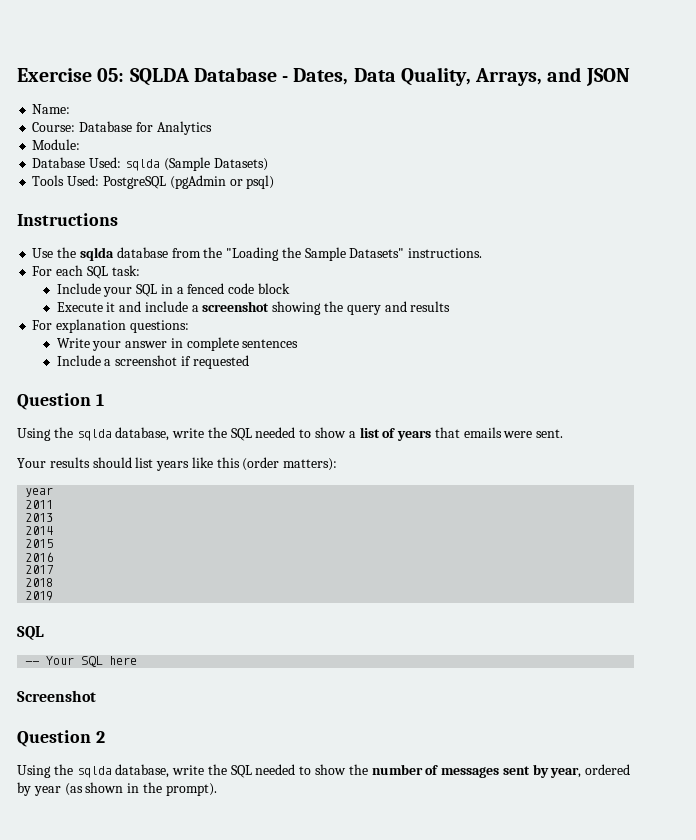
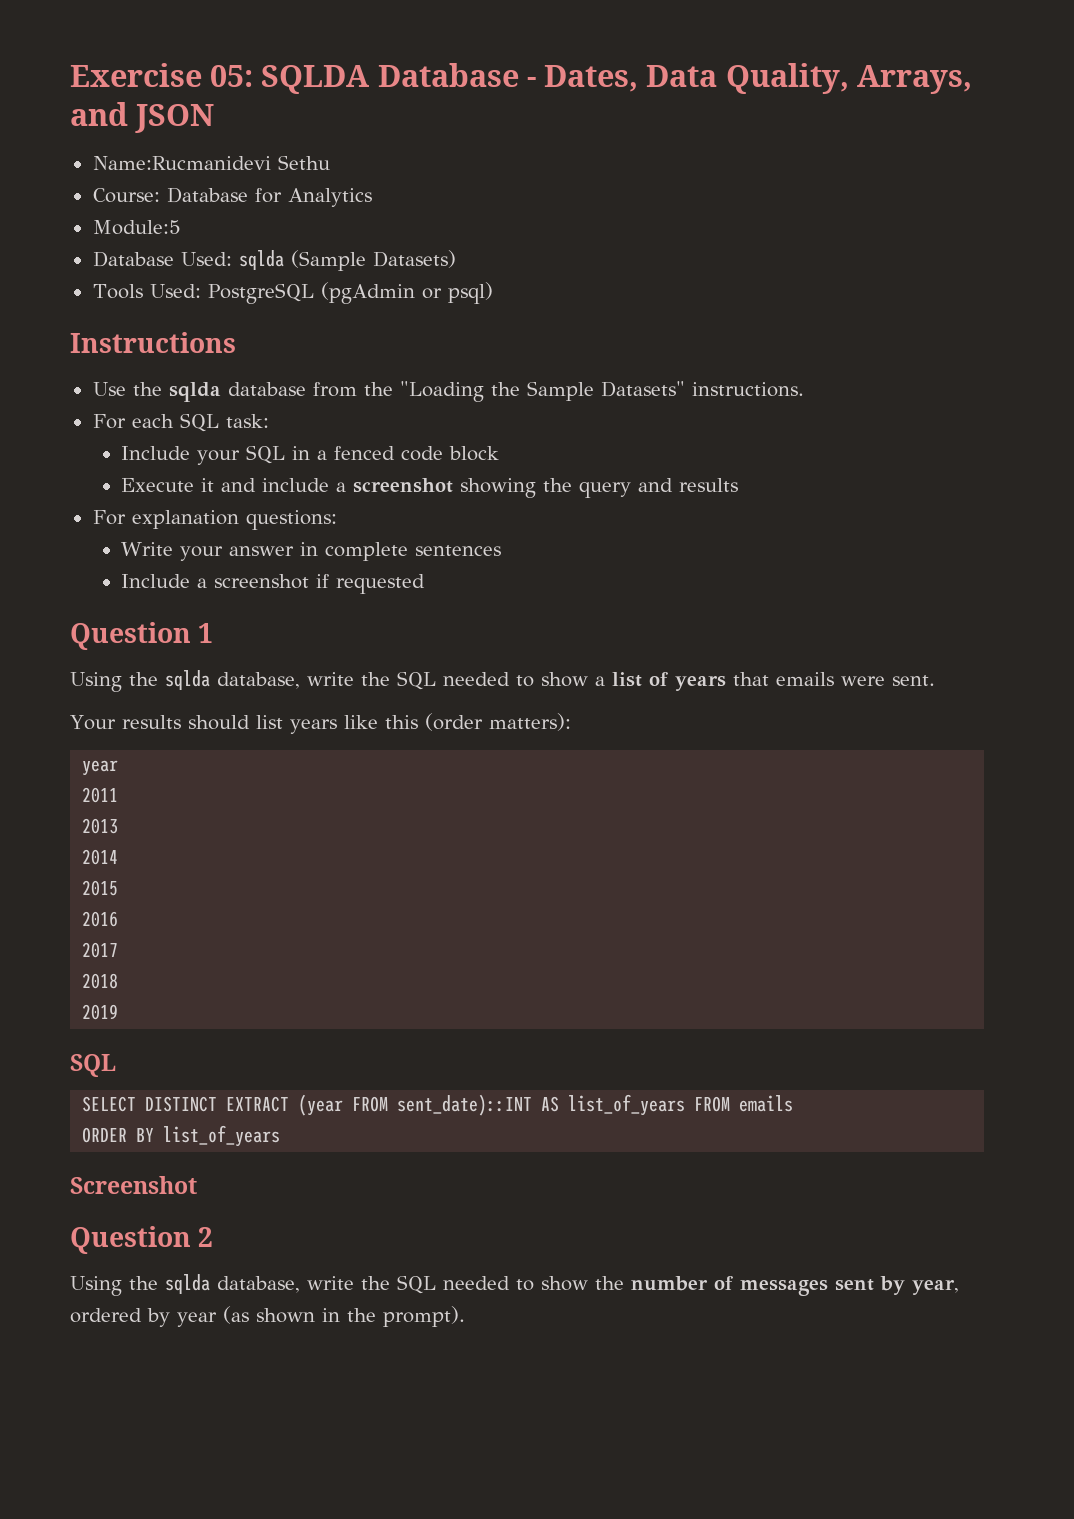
- Name:
+ Name:Rucmanidevi Sethu
- Module:
+ Module:5
- -- Your SQL here
+ SELECT DISTINCT EXTRACT (year FROM sent_date)::INT AS list_of_years FROM emails
+ ORDER BY list_of_years

